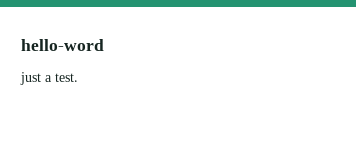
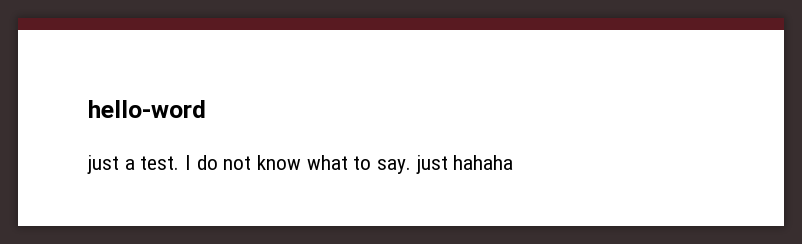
+ I do not know what to say. just hahaha

